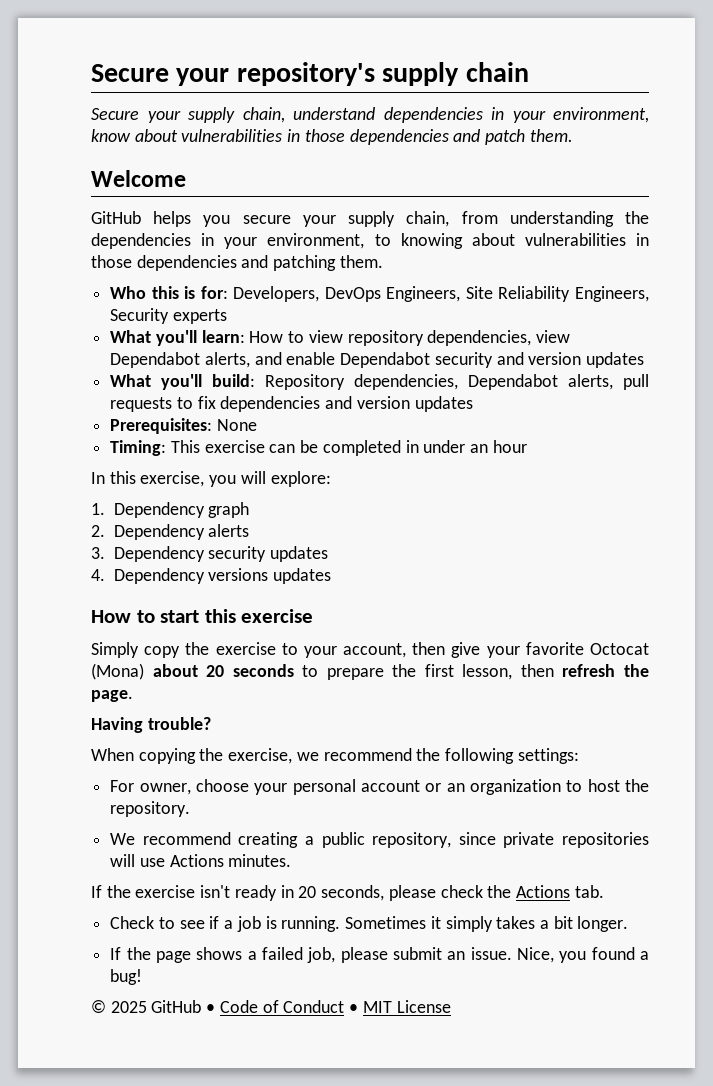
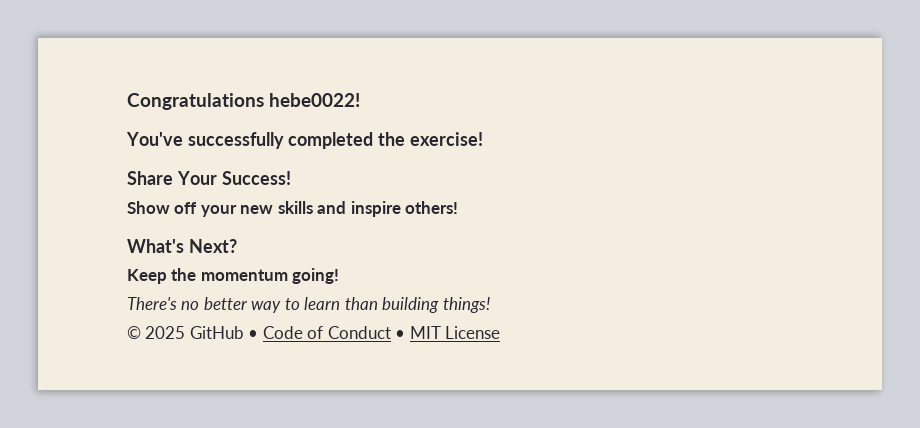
- Secure your repository's supply chain
- Secure your supply chain, understand dependencies in your environment, know about vulnerabilities in those dependencies and patch them.
- Welcome
- GitHub helps you secure your supply chain, from understanding the dependencies in your environment, to knowing about vulnerabilities in those dependencies and patching them.
- Who this is for: Developers, DevOps Engineers, Site Reliability Engineers, Security experts
- What you'll learn: How to view repository dependencies, view Dependabot alerts, and enable Dependabot security and version updates
- What you'll build: Repository dependencies, Dependabot alerts, pull requests to fix dependencies and version updates
- Prerequisites: None
- Timing: This exercise can be completed in under an hour
- In this exercise, you will explore:
- 1. Dependency graph
- 2. Dependency alerts
- 3. Dependency security updates
- 4. Dependency versions updates
- How to start this exercise
- Simply copy the exercise to your account, then give your favorite Octocat (Mona) about 20 seconds to prepare the first lesson, then refresh the page.
- Having trouble?
- When copying the exercise, we recommend the following settings:
- For owner, choose your personal account or an organization to host the repository.
- We recommend creating a public repository, since private repositories will use Actions minutes.
- If the exercise isn't ready in 20 seconds, please check the Actions tab.
- Check to see if a job is running. Sometimes it simply takes a bit longer.
- If the page shows a failed job, please submit an issue. Nice, you found a bug!
+ Congratulations hebe0022!
+ You've successfully completed the exercise!
+ Share Your Success!
+ Show off your new skills and inspire others!
+ What's Next?
+ Keep the momentum going!
+ There's no better way to learn than building things!

